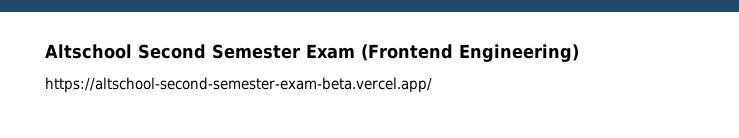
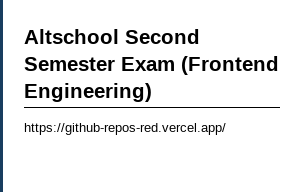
- https://altschool-second-semester-exam-beta.vercel.app/
+ https://github-repos-red.vercel.app/

